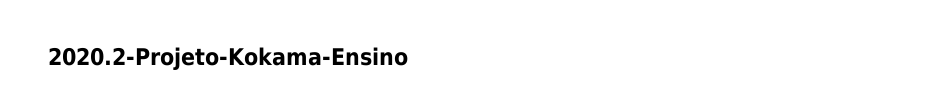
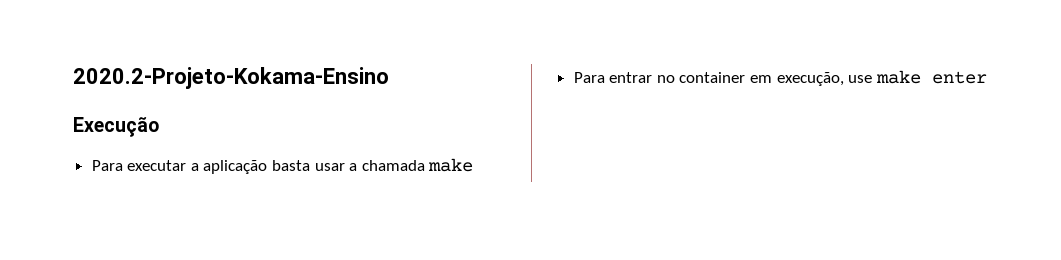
+ Execução
+ Para executar a aplicação basta usar a chamada make
+ Para entrar no container em execução, use make enter

